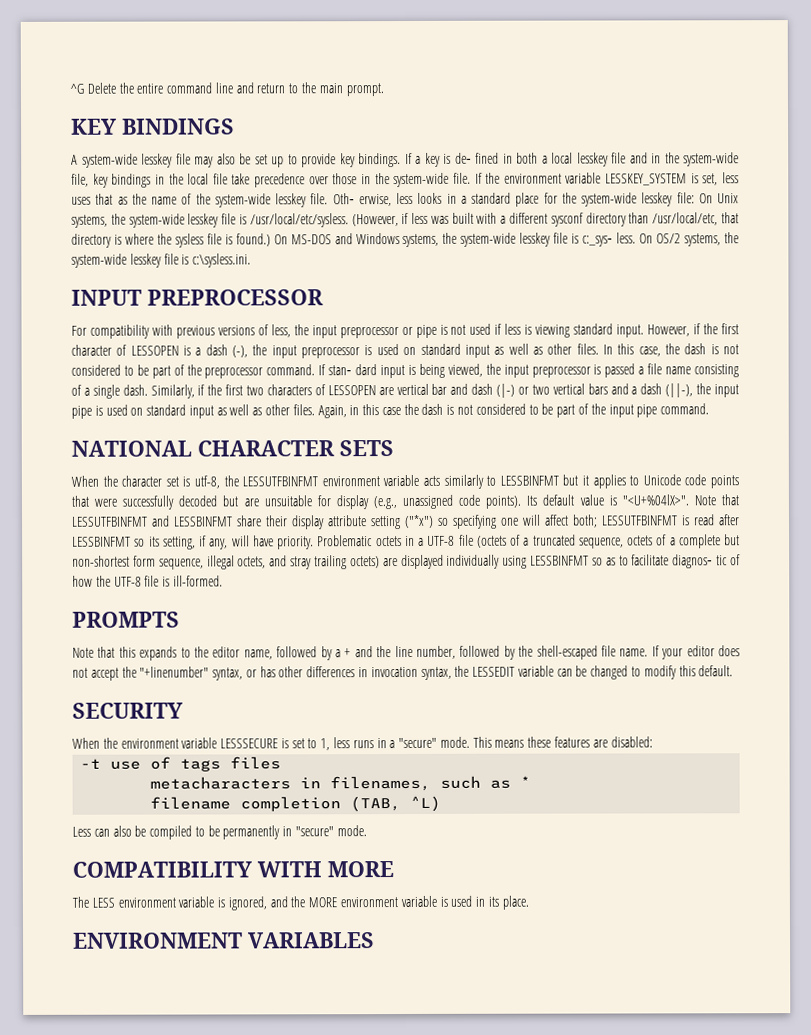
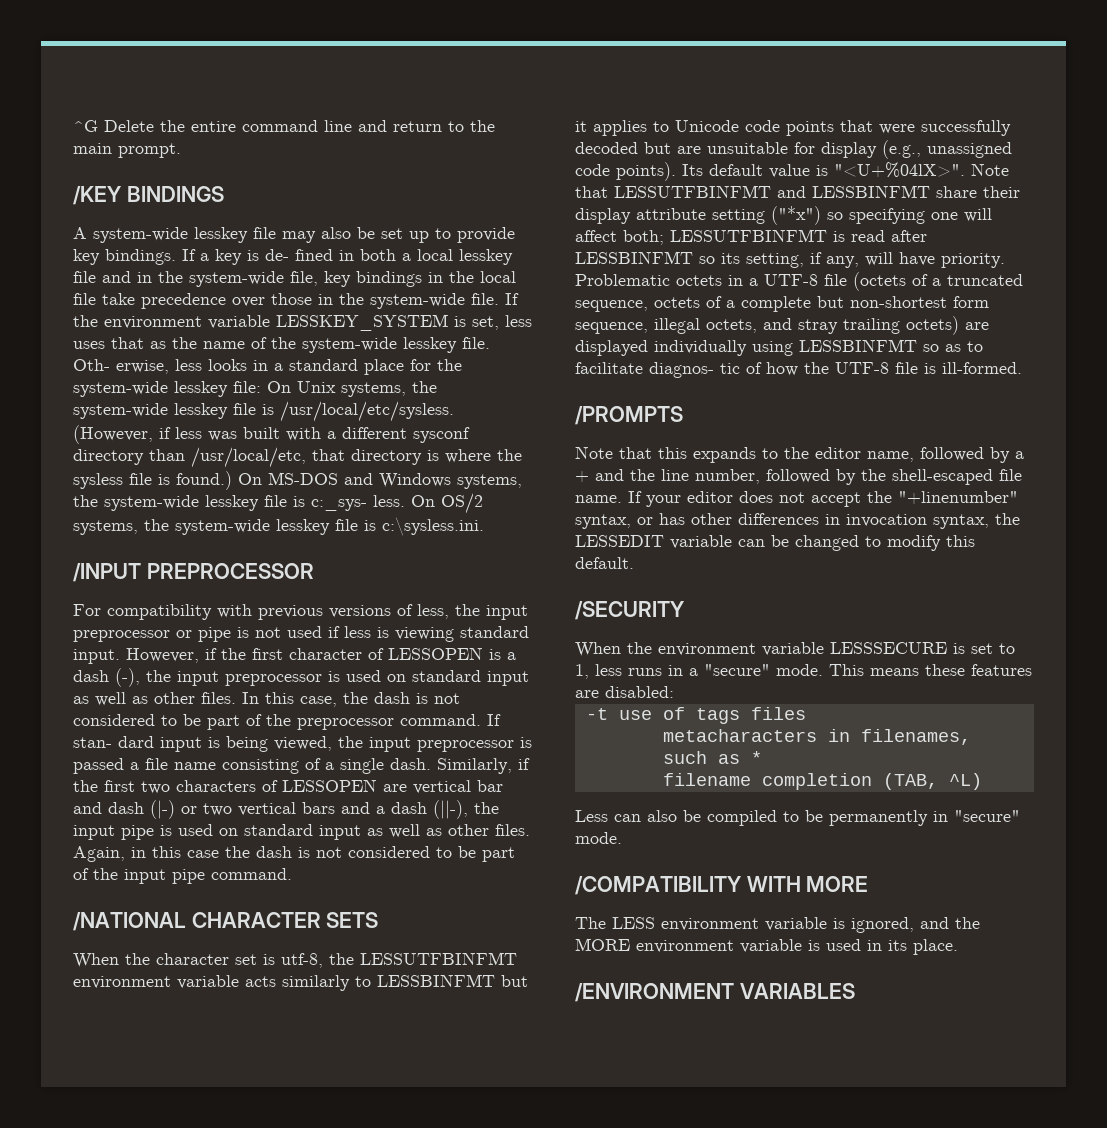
- KEY BINDINGS
+ /KEY BINDINGS
- INPUT PREPROCESSOR
+ /INPUT PREPROCESSOR
- NATIONAL CHARACTER SETS
+ /NATIONAL CHARACTER SETS
- PROMPTS
+ /PROMPTS
- SECURITY
+ /SECURITY
- COMPATIBILITY WITH MORE
+ /COMPATIBILITY WITH MORE
- ENVIRONMENT VARIABLES
+ /ENVIRONMENT VARIABLES

